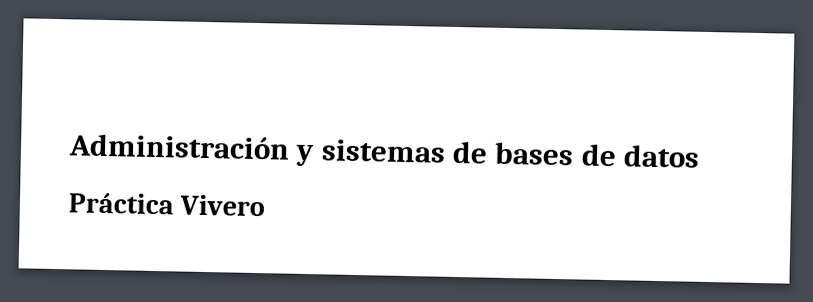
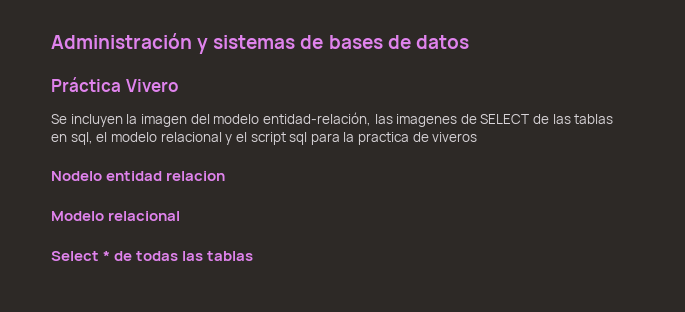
+ Se incluyen la imagen del modelo entidad-relación, las imagenes de SELECT de las tablas en sql, el modelo relacional y el script sql para la practica de viveros
+ Nodelo entidad relacion
+ Modelo relacional
+ Select * de todas las tablas

